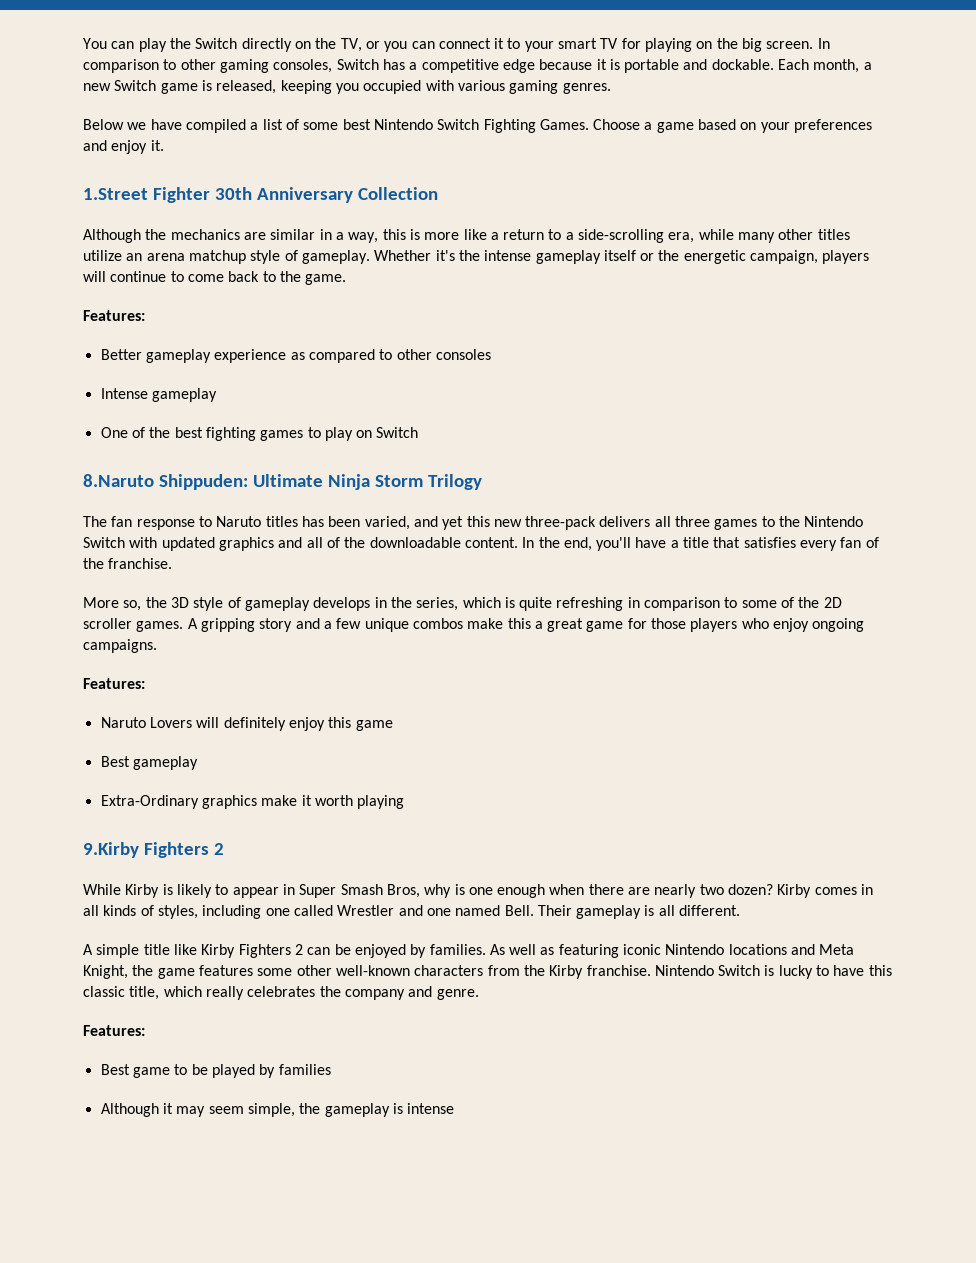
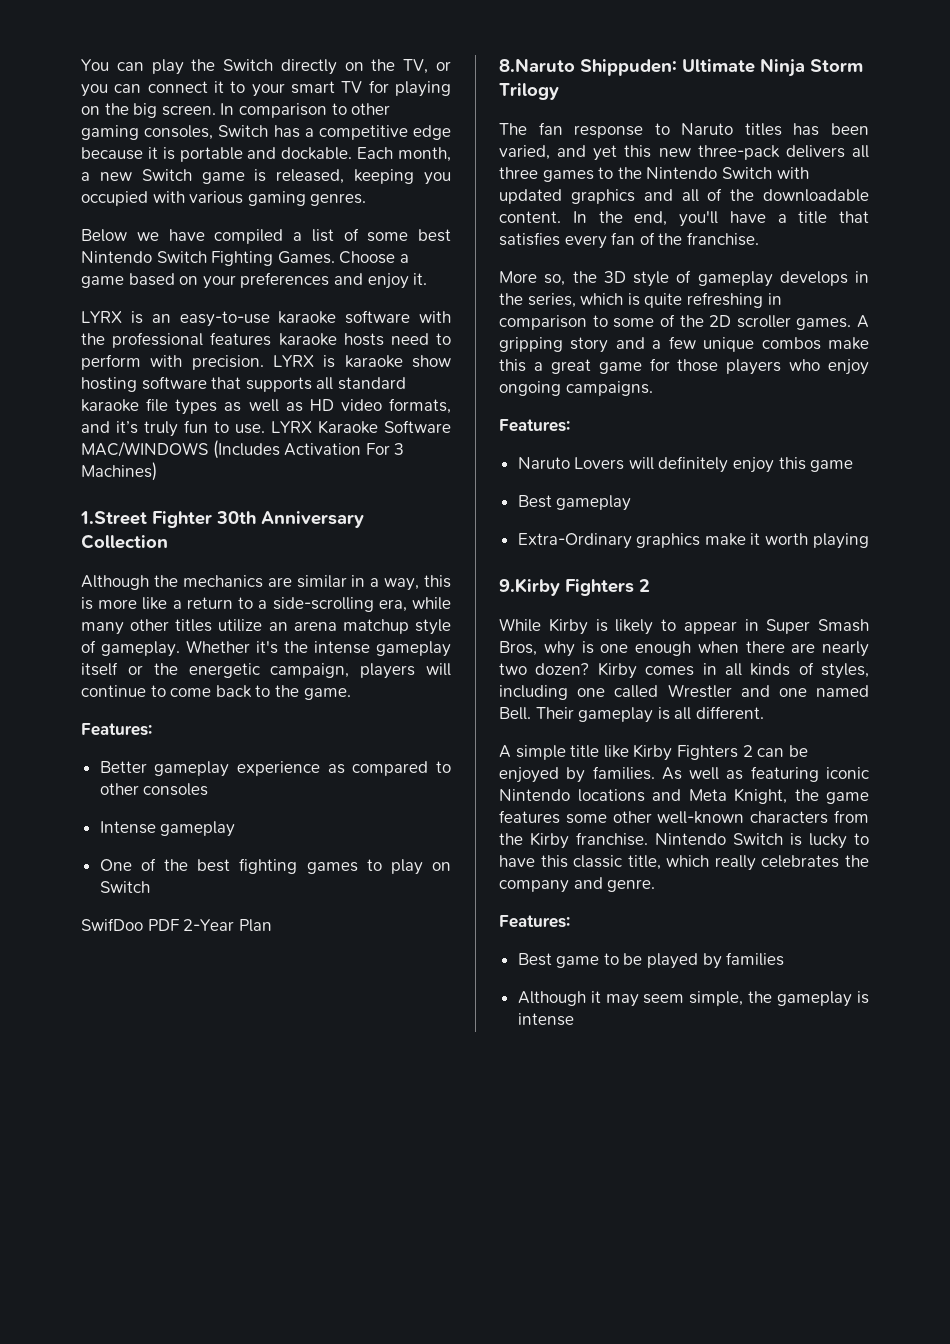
+ LYRX is an easy-to-use karaoke software with the professional features karaoke hosts need to perform with precision. LYRX is karaoke show hosting software that supports all standard karaoke file types as well as HD video formats, and it’s truly fun to use. LYRX Karaoke Software MAC/WINDOWS (Includes Activation For 3 Machines)
+ SwifDoo PDF 2-Year Plan

